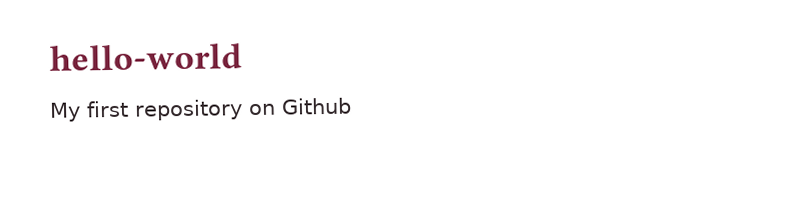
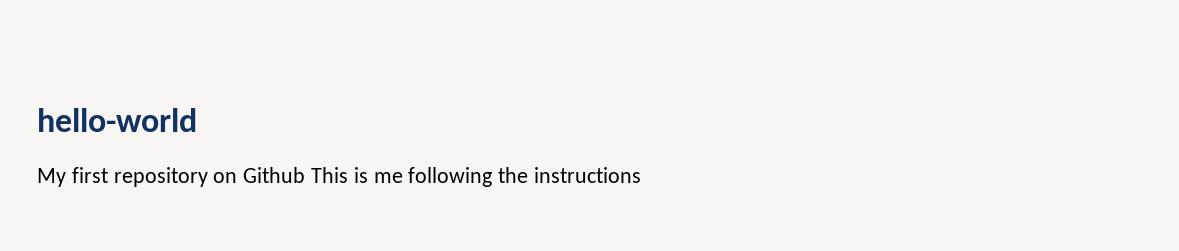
- My first repository on Github
+ My first repository on Github This is me following the instructions

